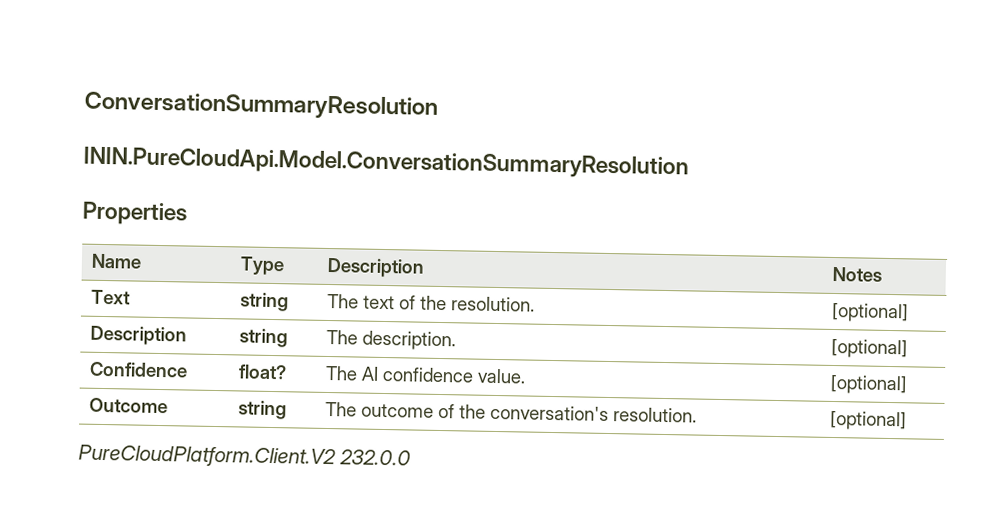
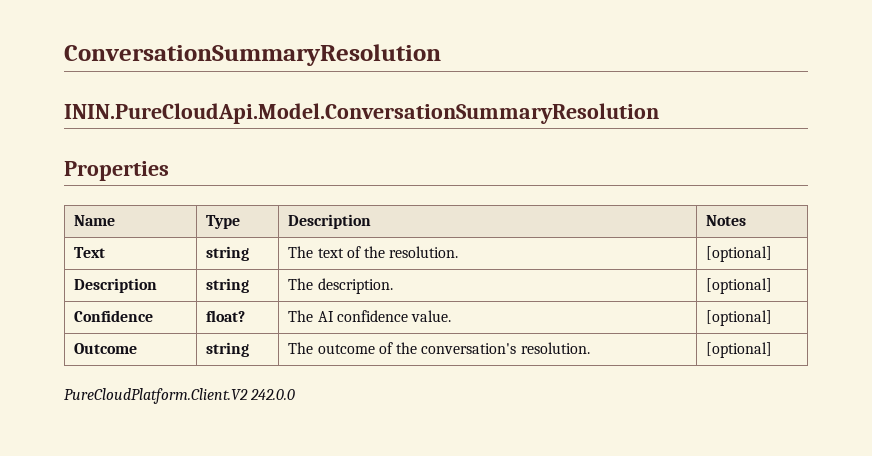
- PureCloudPlatform.Client.V2 232.0.0
+ PureCloudPlatform.Client.V2 242.0.0

